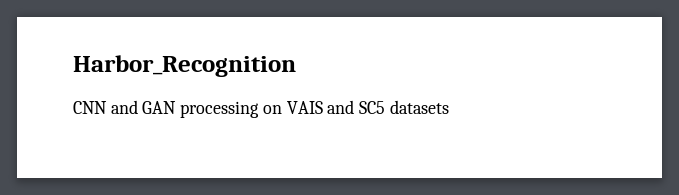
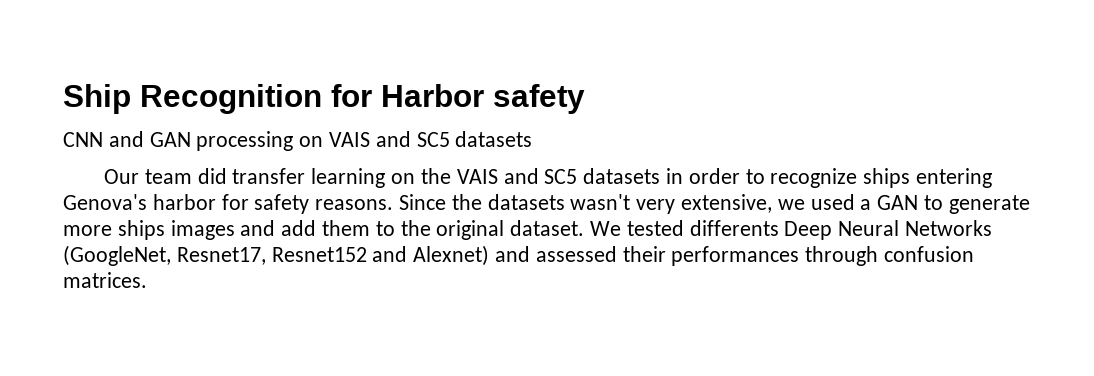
- Harbor_Recognition
+ Ship Recognition for Harbor safety
+ Our team did transfer learning on the VAIS and SC5 datasets in order to recognize ships entering Genova's harbor for safety reasons. Since the datasets wasn't very extensive, we used a GAN to generate more ships images and add them to the original dataset. We tested differents Deep Neural Networks (GoogleNet, Resnet17, Resnet152 and Alexnet) and assessed their performances through confusion matrices.

